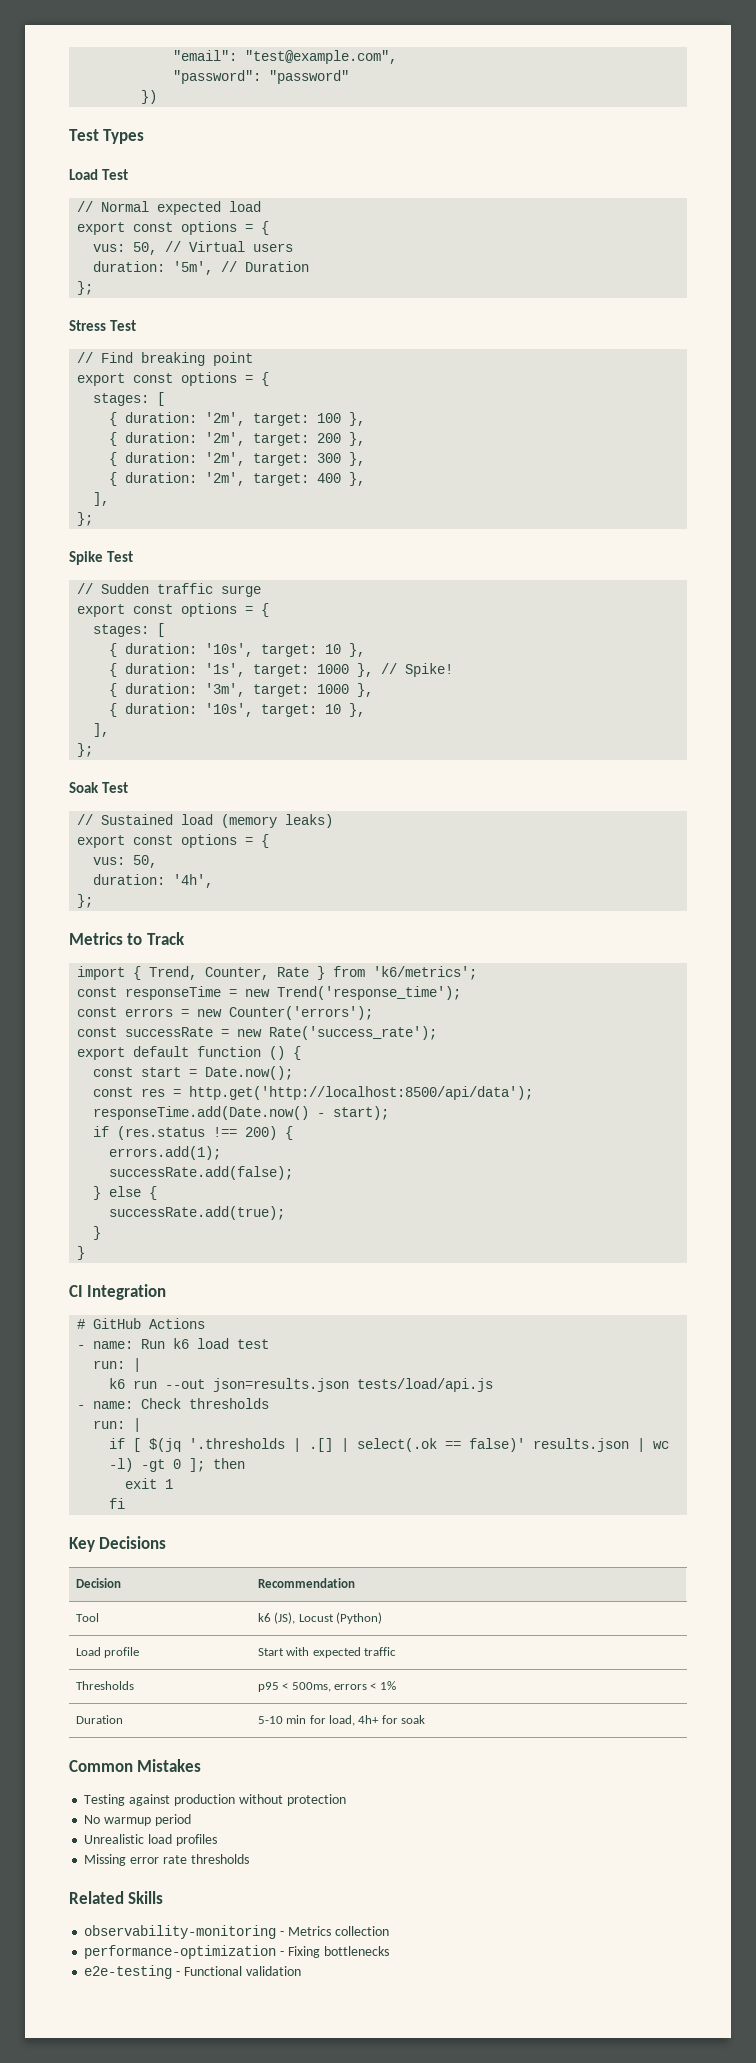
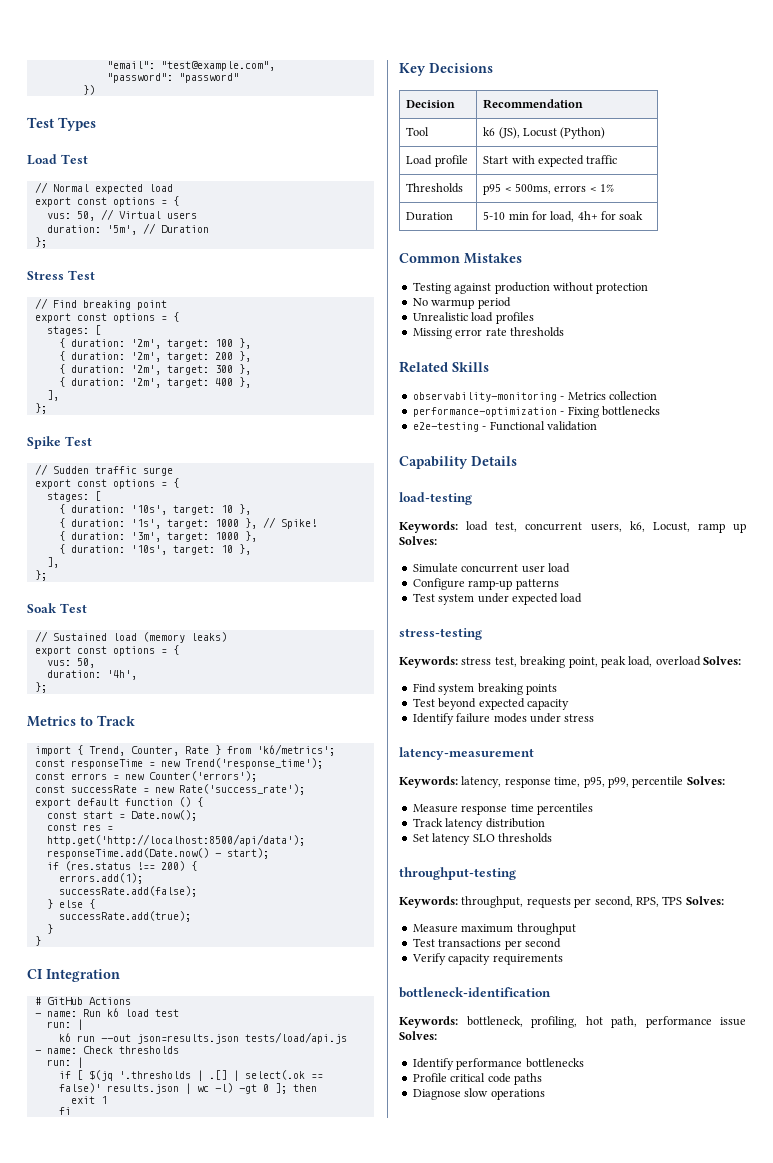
+ Capability Details
+ load-testing
+ Keywords: load test, concurrent users, k6, Locust, ramp up Solves:
+ Simulate concurrent user load
+ Configure ramp-up patterns
+ Test system under expected load
+ stress-testing
+ Keywords: stress test, breaking point, peak load, overload Solves:
+ Find system breaking points
+ Test beyond expected capacity
+ Identify failure modes under stress
+ latency-measurement
+ Keywords: latency, response time, p95, p99, percentile Solves:
+ Measure response time percentiles
+ Track latency distribution
+ Set latency SLO thresholds
+ throughput-testing
+ Keywords: throughput, requests per second, RPS, TPS Solves:
+ Measure maximum throughput
+ Test transactions per second
+ Verify capacity requirements
+ bottleneck-identification
+ Keywords: bottleneck, profiling, hot path, performance issue Solves:
+ Identify performance bottlenecks
+ Profile critical code paths
+ Diagnose slow operations

